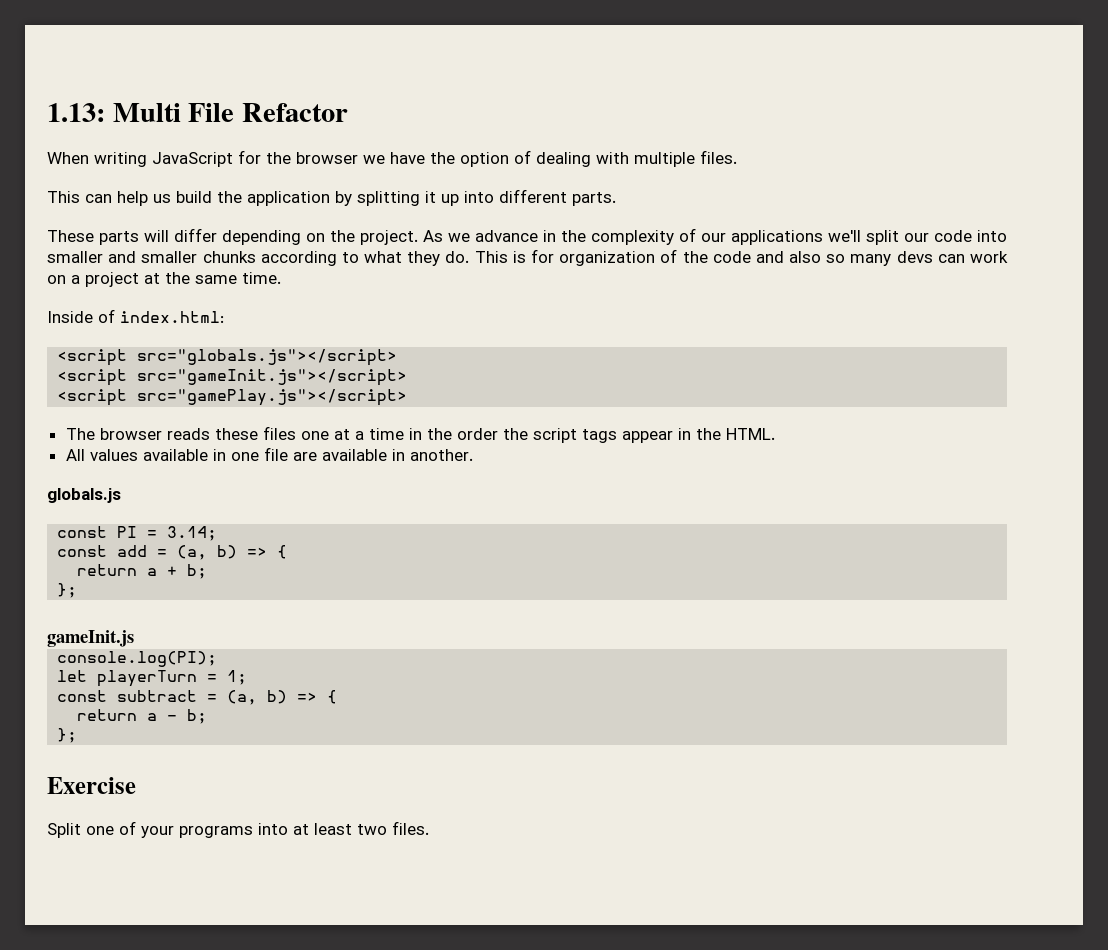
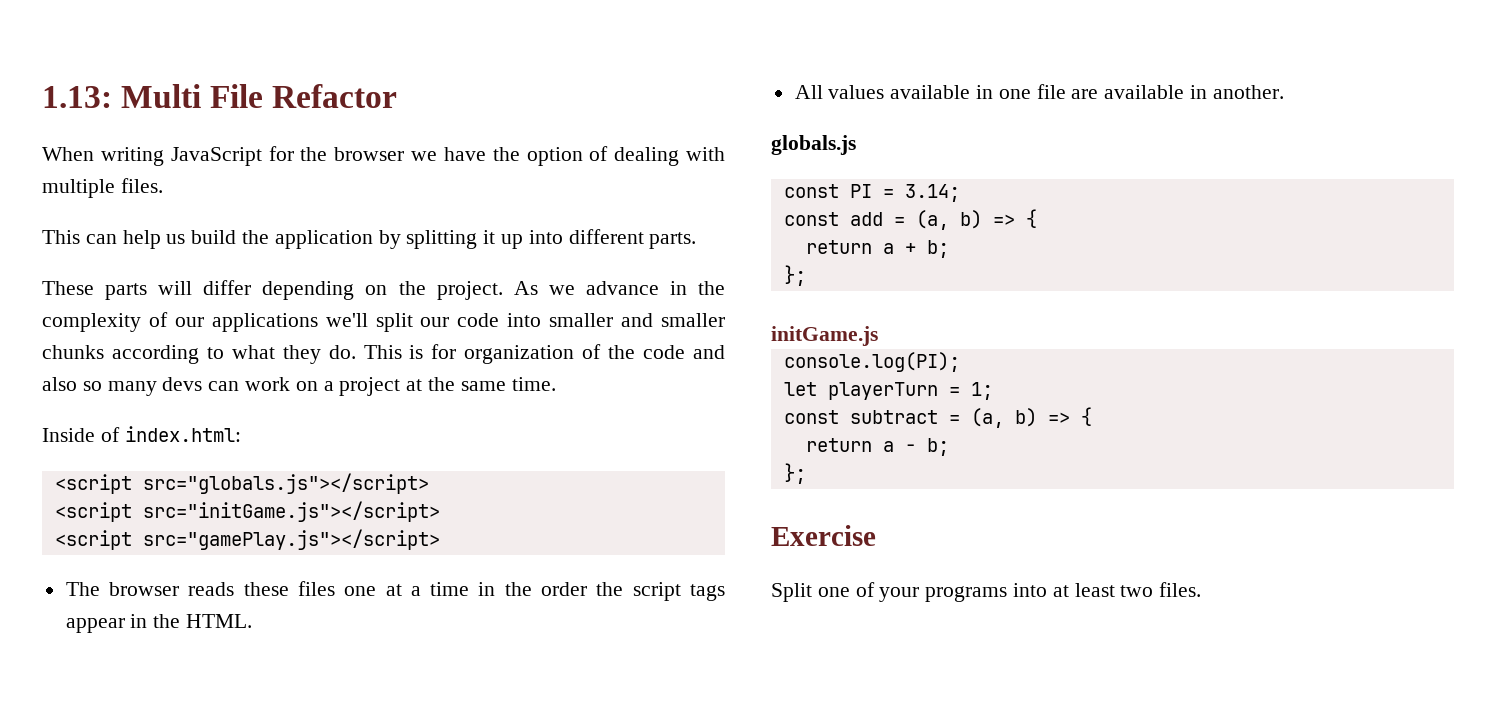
- <script src="gameInit.js"></script>
+ <script src="initGame.js"></script>
- gameInit.js
+ initGame.js

